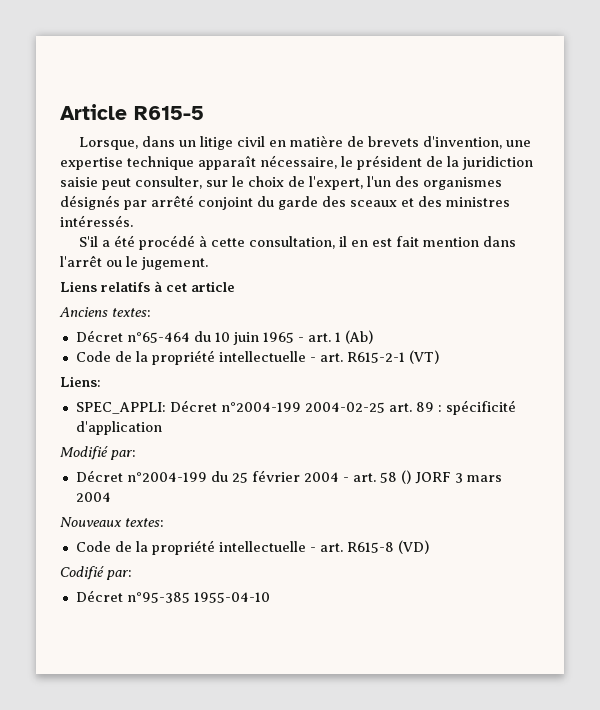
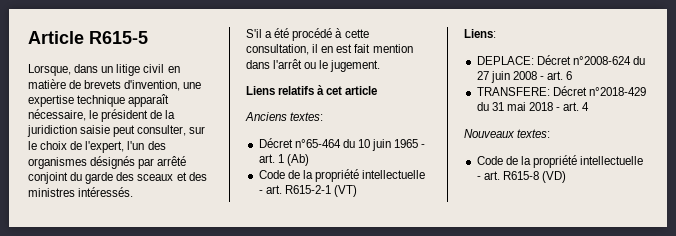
- SPEC_APPLI: Décret n°2004-199 2004-02-25 art. 89 : spécificité d'application
- Modifié par:
- Décret n°2004-199 du 25 février 2004 - art. 58 () JORF 3 mars 2004
+ DEPLACE: Décret n°2008-624 du 27 juin 2008 - art. 6
+ TRANSFERE: Décret n°2018-429 du 31 mai 2018 - art. 4
- Codifié par:
- Décret n°95-385 1955-04-10

